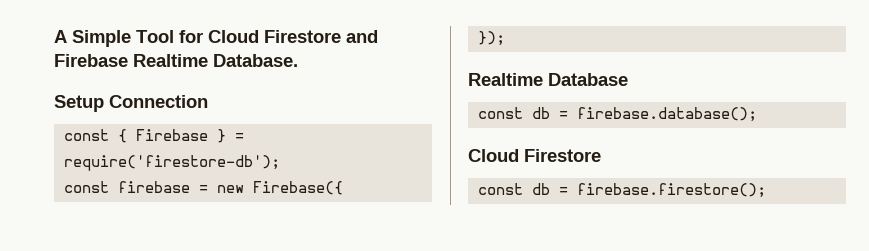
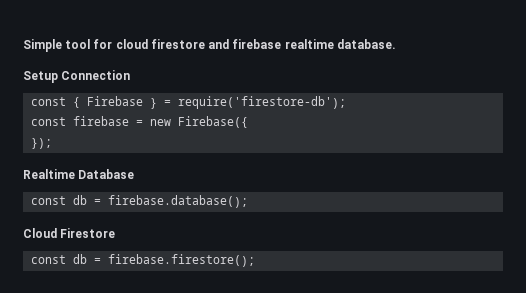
- A Simple Tool for Cloud Firestore and Firebase Realtime Database.
+ Simple tool for cloud firestore and firebase realtime database.

